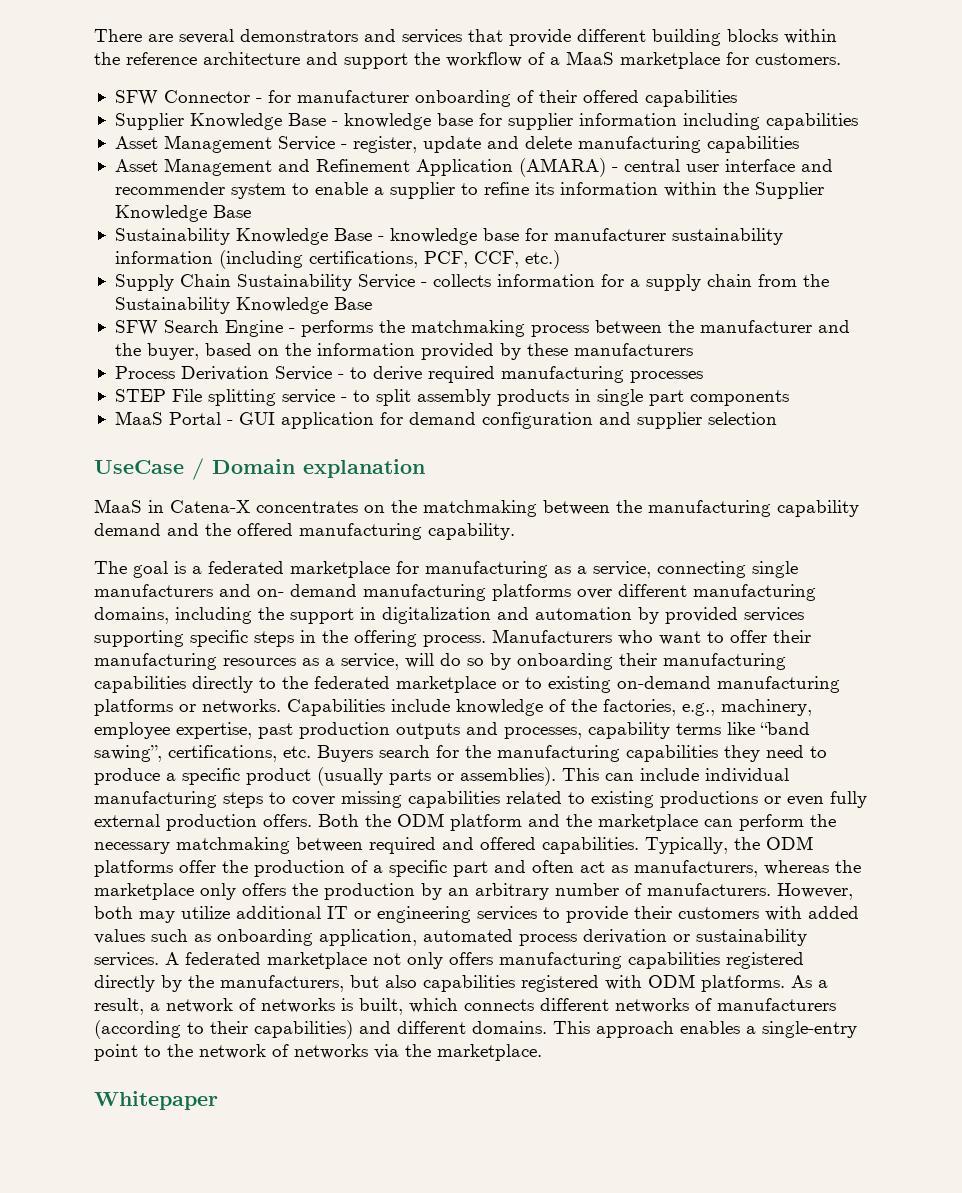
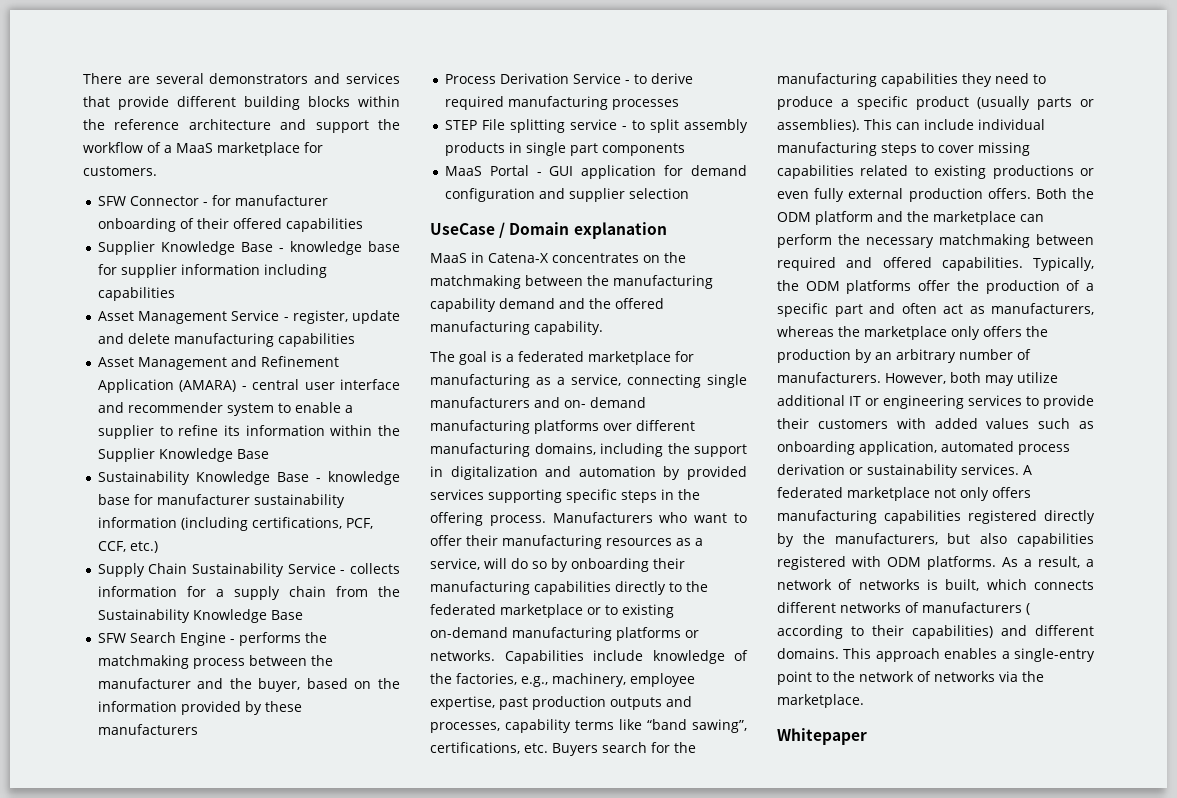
- As a result, a network of networks is built, which connects different networks of manufacturers (according to their capabilities) and different domains.
+ As a result, a network of networks is built, which connects different networks of manufacturers ( according to their capabilities) and different domains.

